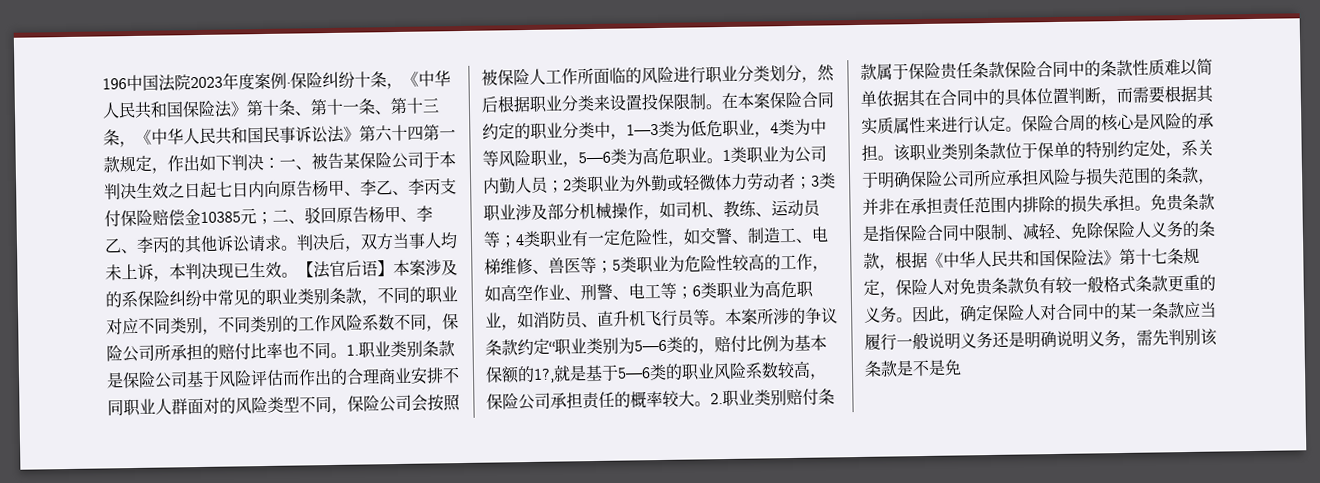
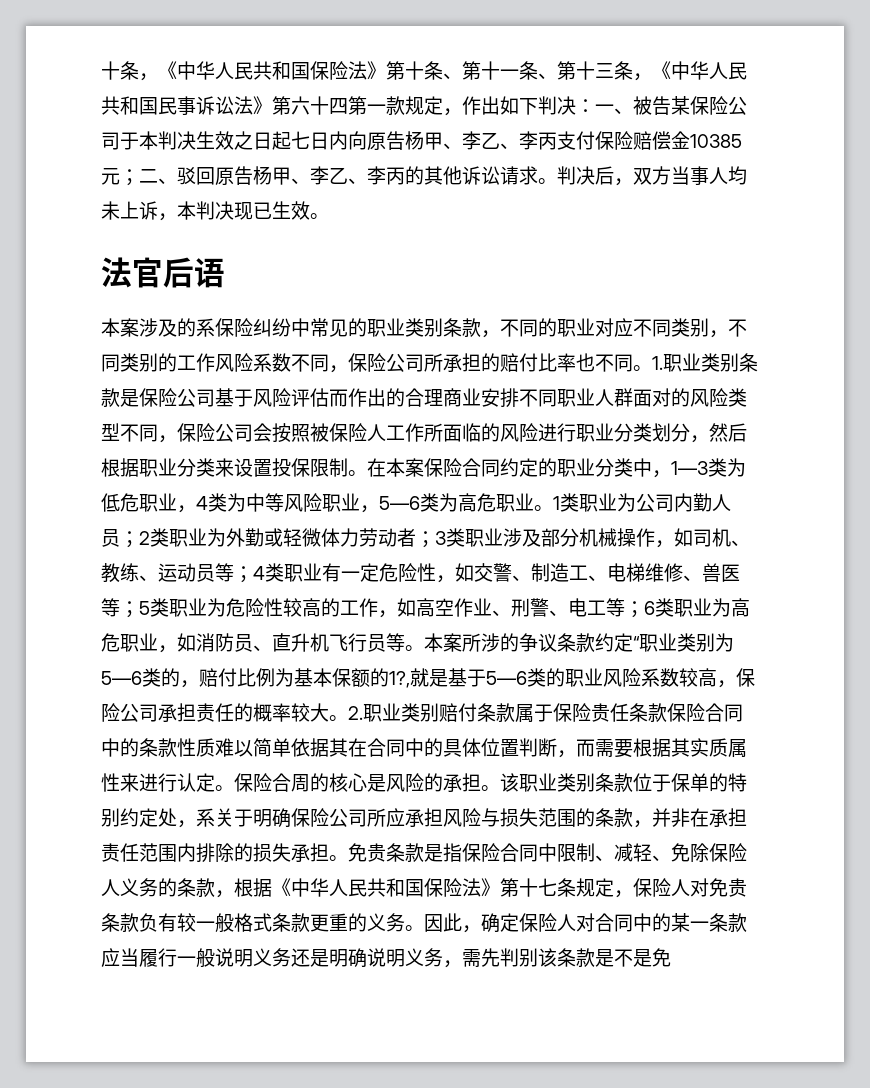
- 196中国法院2023年度案例·保险纠纷十条，《中华人民共和国保险法》第十条、第十一条、第十三条，《中华人民共和国民事诉讼法》第六十四第一款规定，作出如下判决：
+ 十条，《中华人民共和国保险法》第十条、第十一条、第十三条，《中华人民共和国民事诉讼法》第六十四第一款规定，作出如下判决：
- 判决后，双方当事人均未上诉，本判决现已生效。【法官后语】本案涉及的系保险纠纷中常见的职业类别条款，不同的职业对应不同类别，不同类别的工作风险系数不同，保险公司所承担的赔付比率也不同。
+ 判决后，双方当事人均未上诉，本判决现已生效。
+ 法官后语
+ 本案涉及的系保险纠纷中常见的职业类别条款，不同的职业对应不同类别，不同类别的工作风险系数不同，保险公司所承担的赔付比率也不同。

